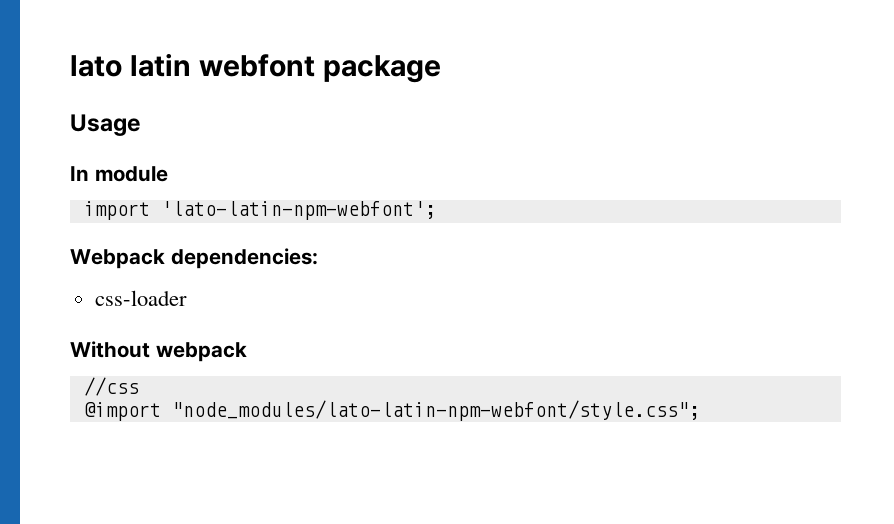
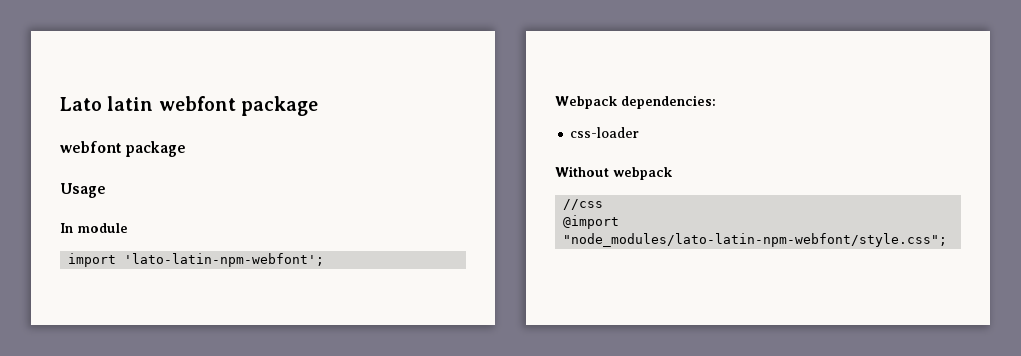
- lato latin webfont package
+ Lato latin webfont package
+ webfont package

